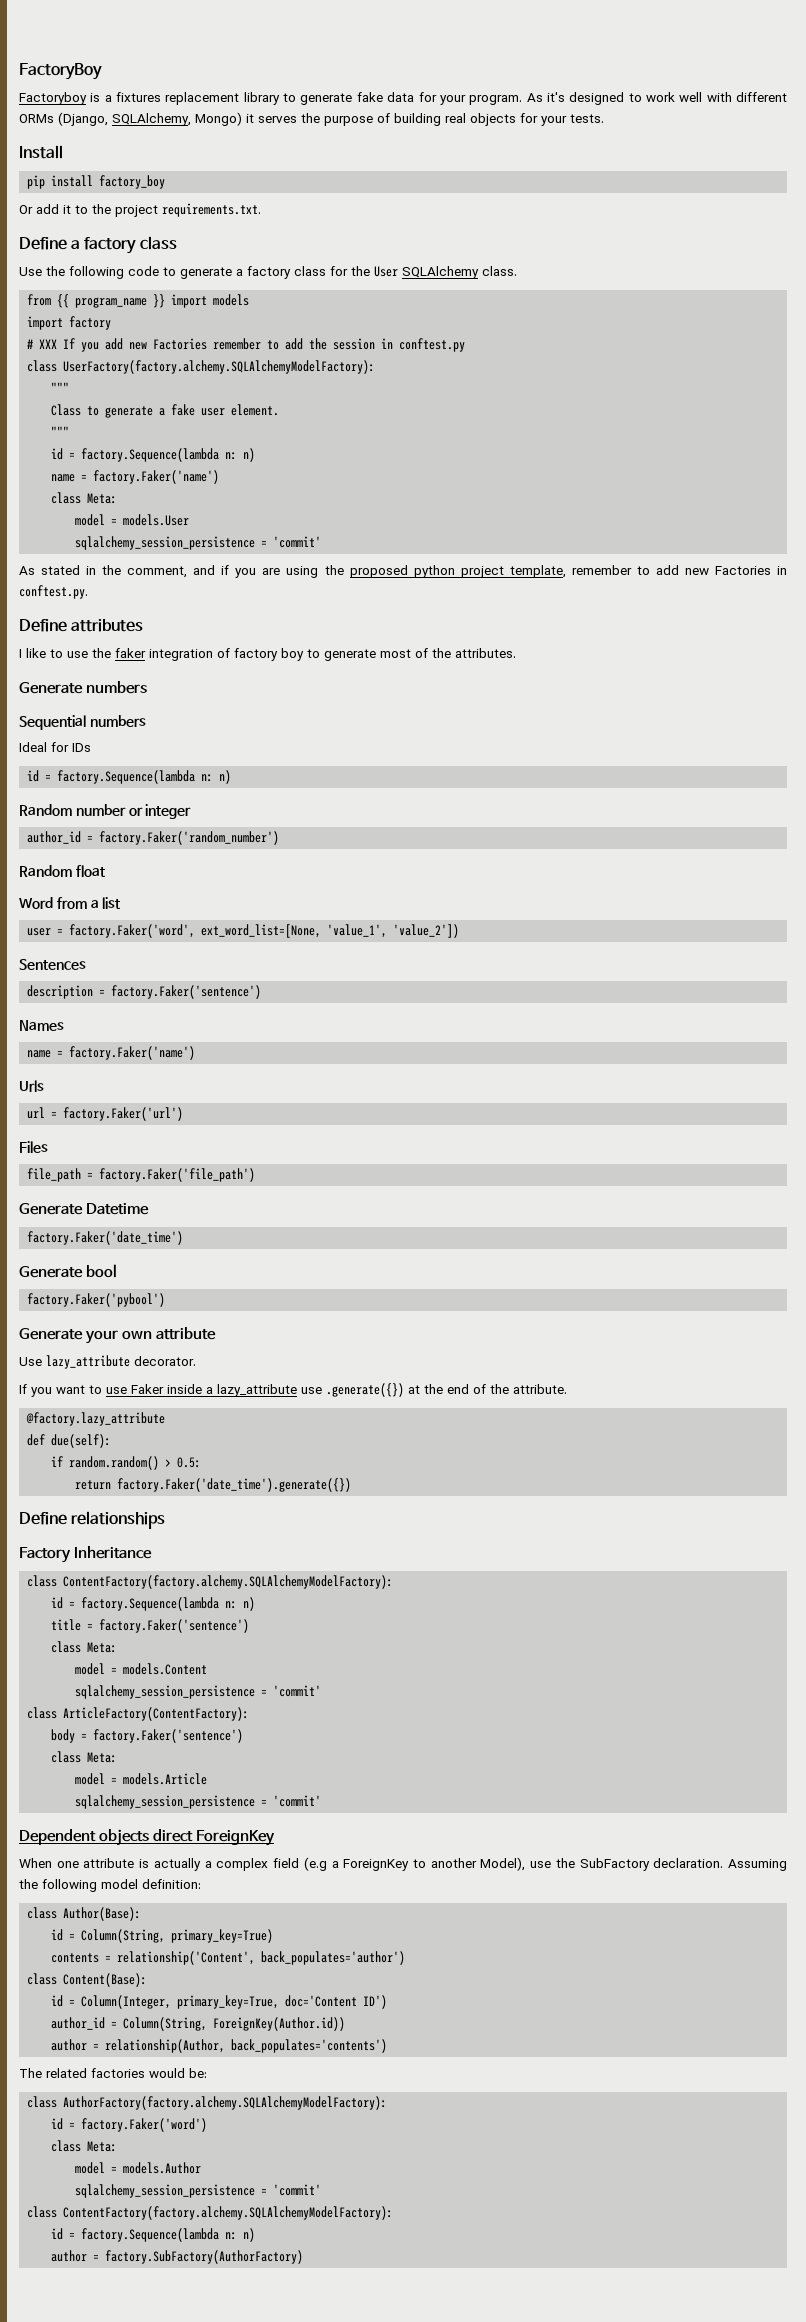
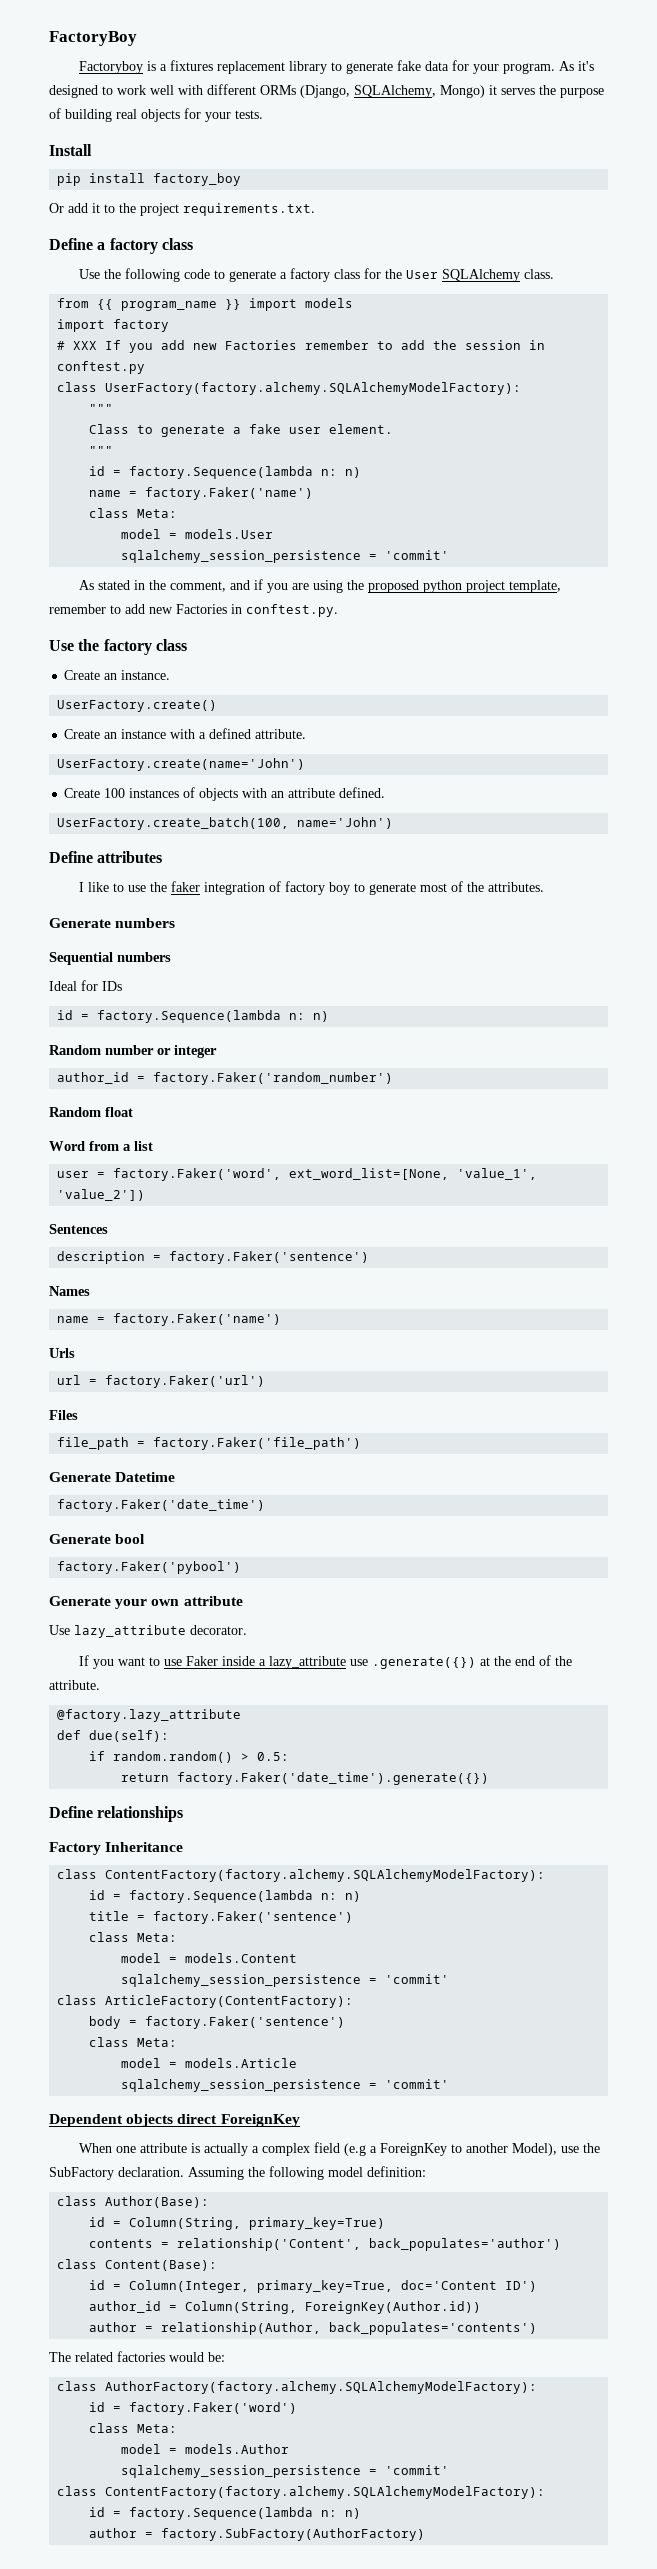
+ Use the factory class
+ Create an instance.
+ UserFactory.create()
+ Create an instance with a defined attribute.
+ UserFactory.create(name='John')
+ Create 100 instances of objects with an attribute defined.
+ UserFactory.create_batch(100, name='John')

